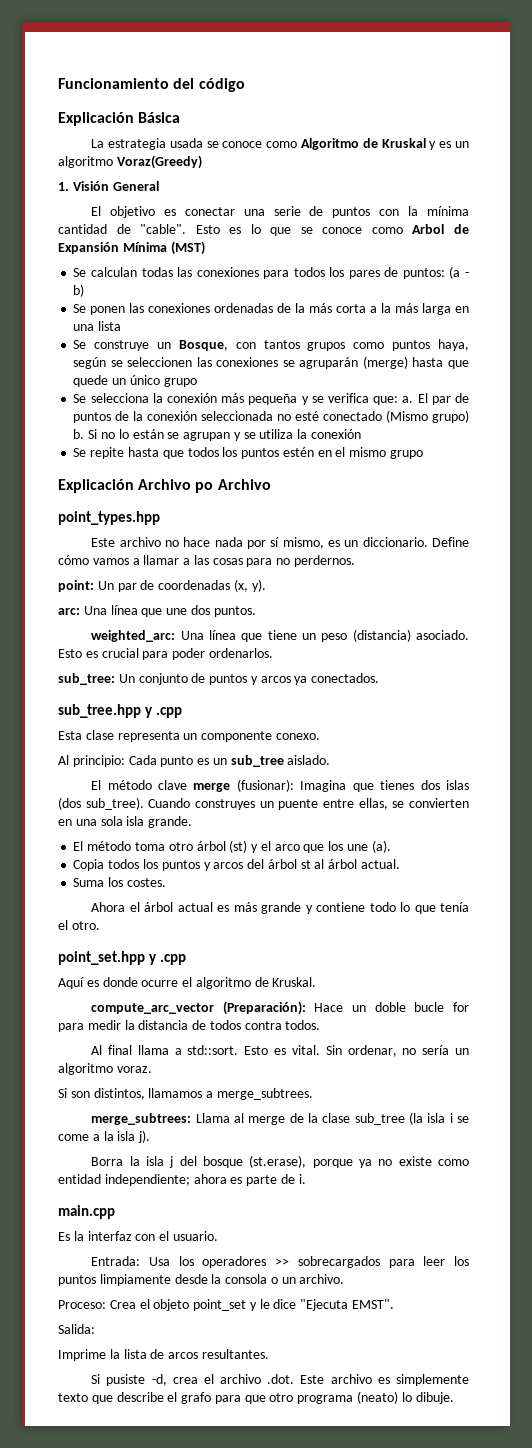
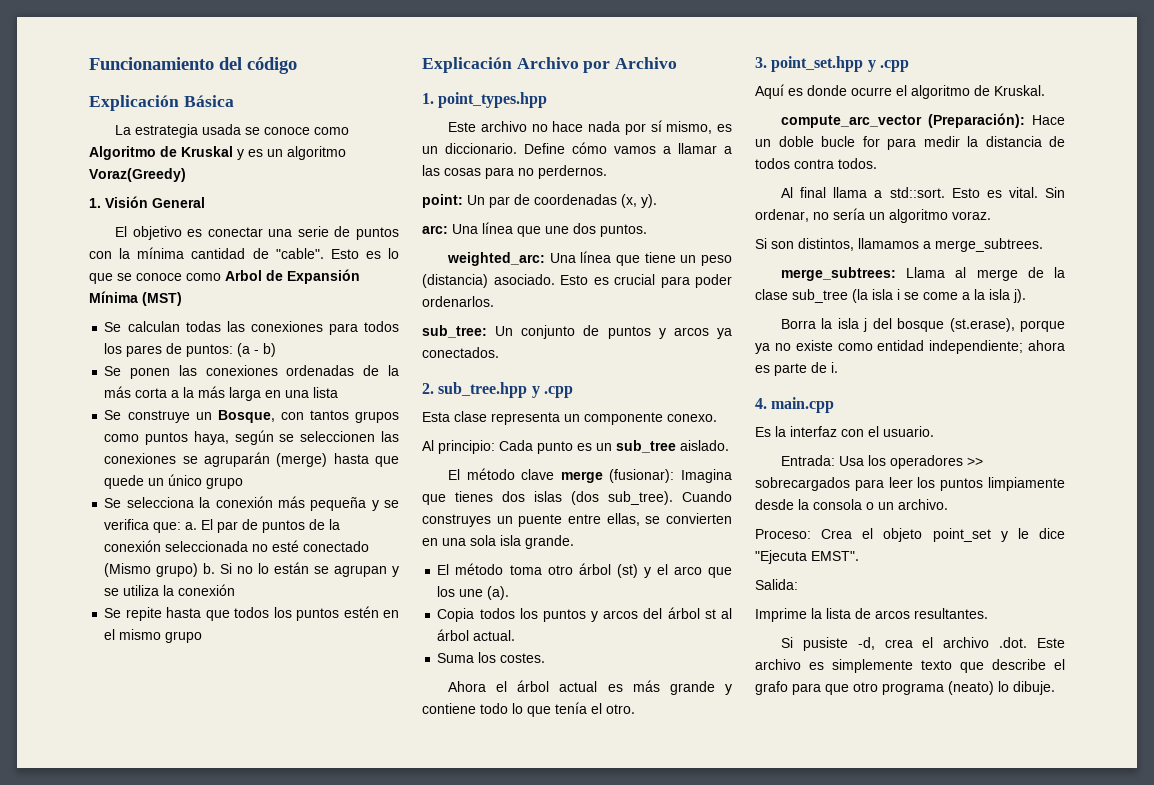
- Explicación Archivo po Archivo
+ Explicación Archivo por Archivo
- point_types.hpp
+ 1. point_types.hpp
- sub_tree.hpp y .cpp
+ 2. sub_tree.hpp y .cpp
- point_set.hpp y .cpp
+ 3. point_set.hpp y .cpp
- main.cpp
+ 4. main.cpp

